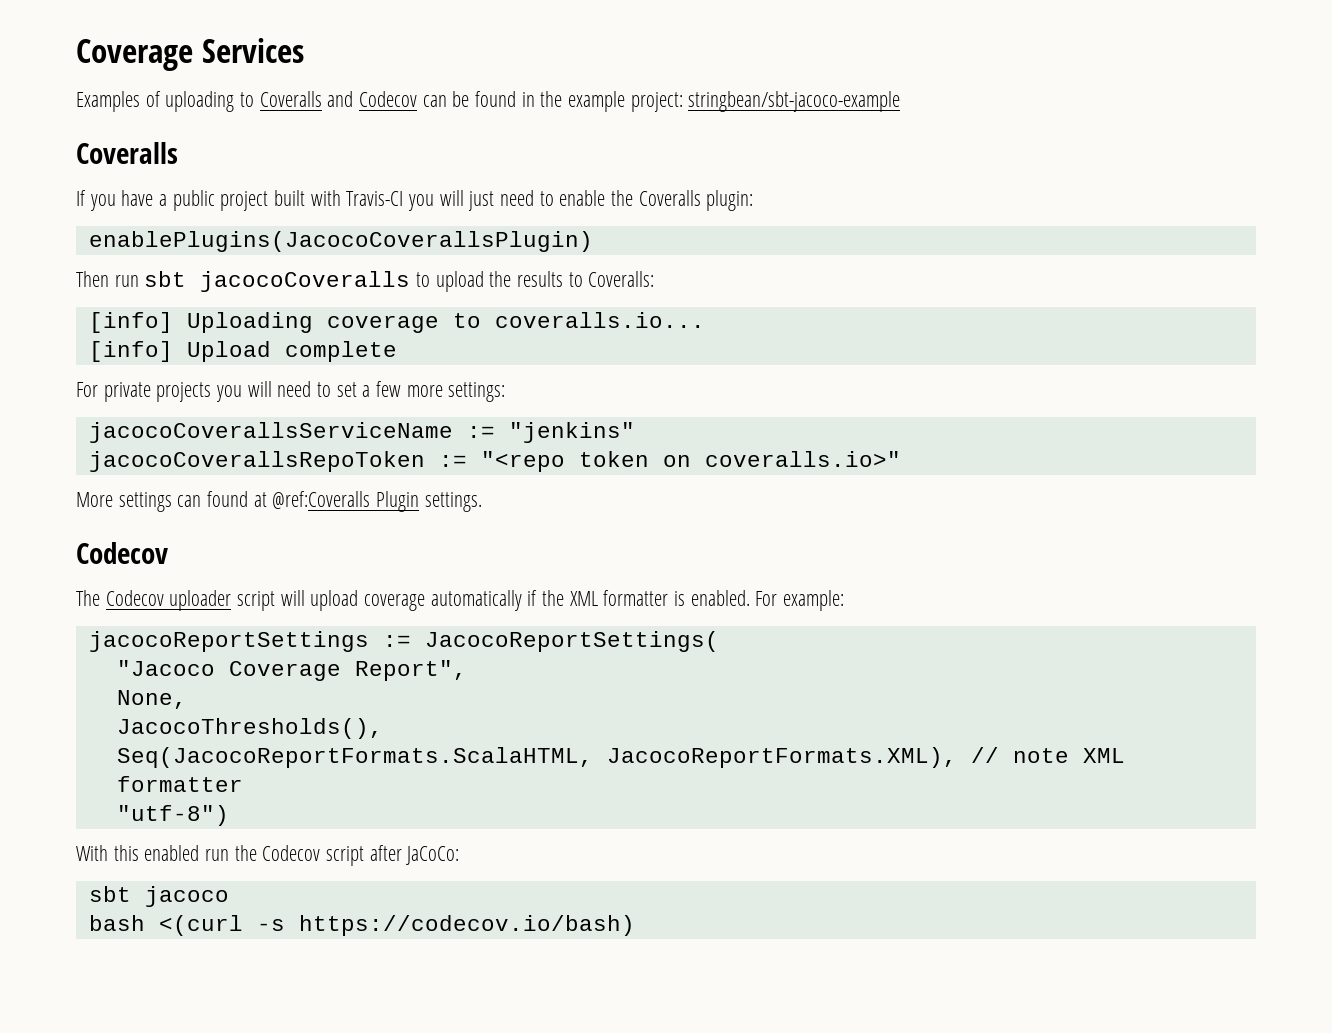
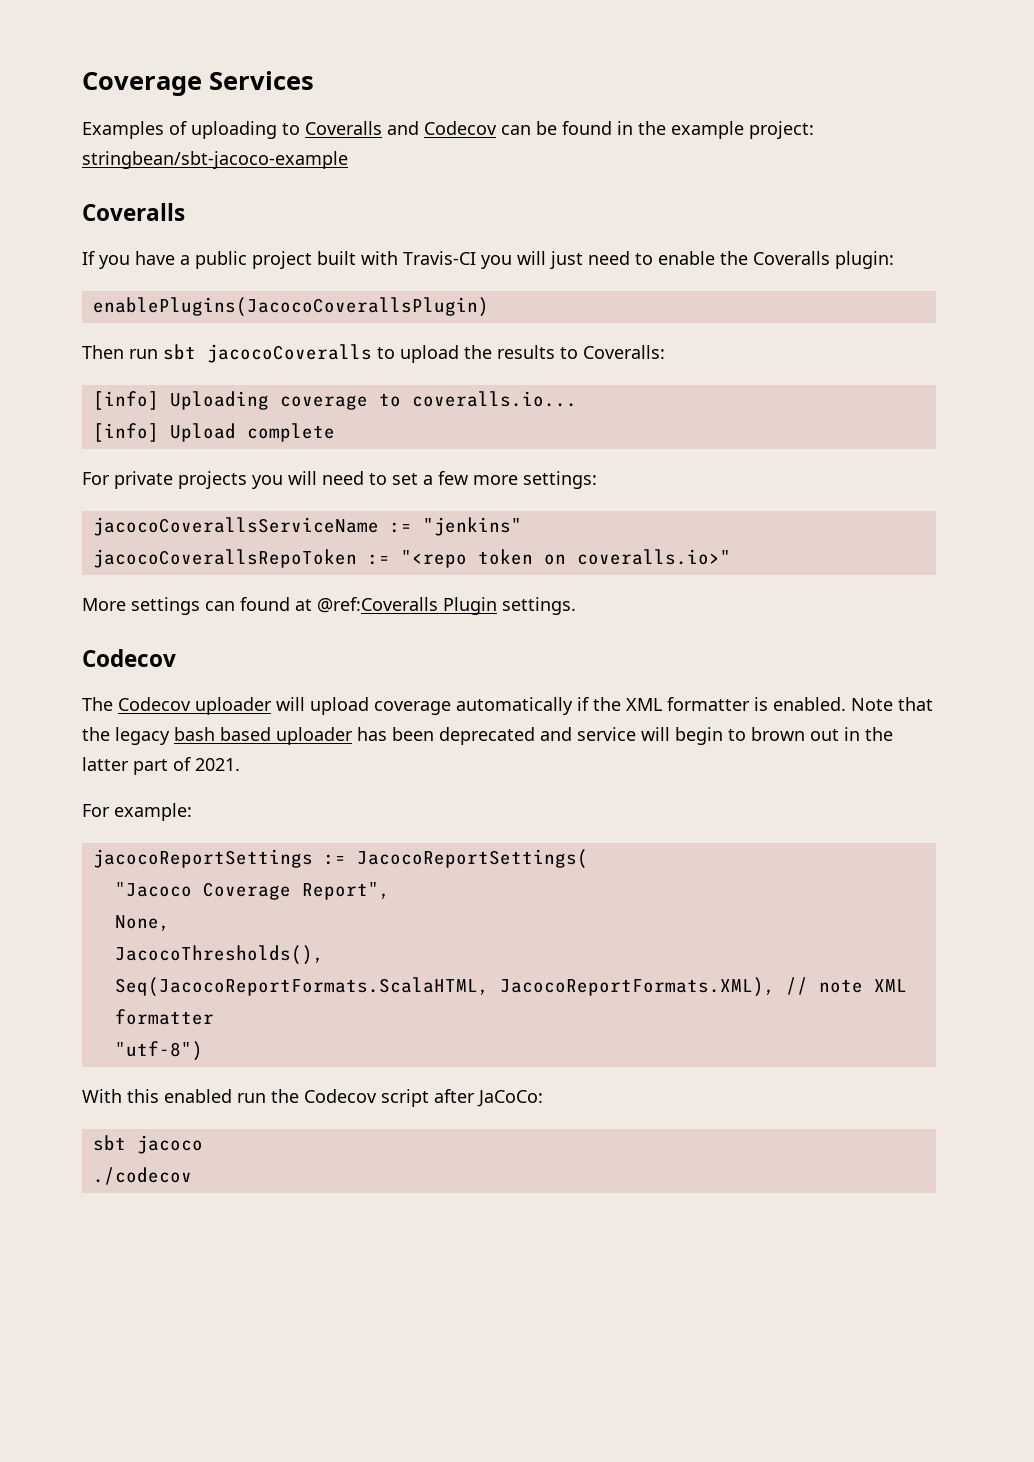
- The Codecov uploader script will upload coverage automatically if the XML formatter is enabled. For example:
+ The Codecov uploader will upload coverage automatically if the XML formatter is enabled. Note that the legacy bash based uploader has been deprecated and service will begin to brown out in the latter part of 2021.
+ For example:
- bash <(curl -s https://codecov.io/bash)
+ ./codecov

